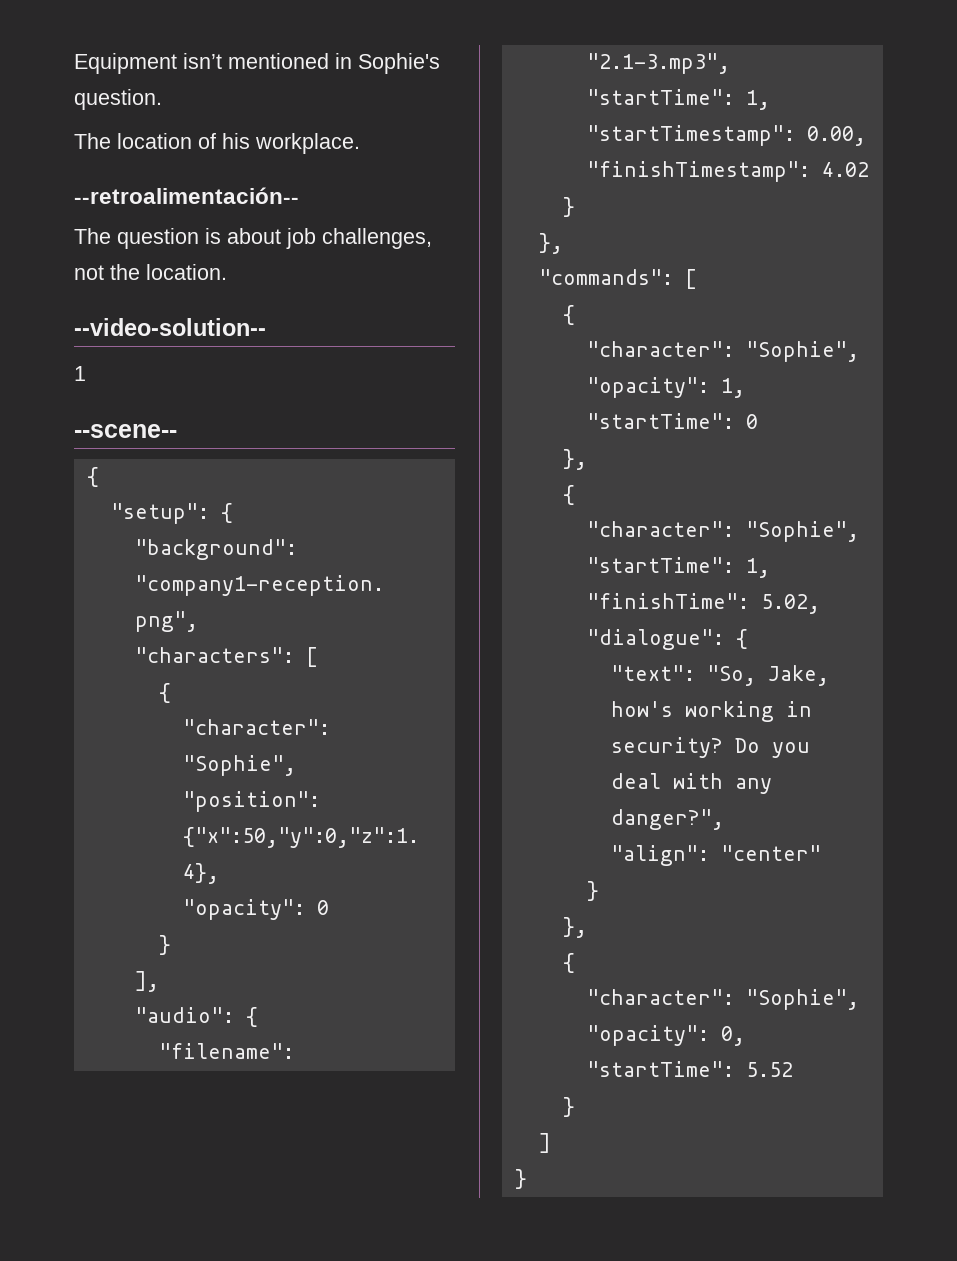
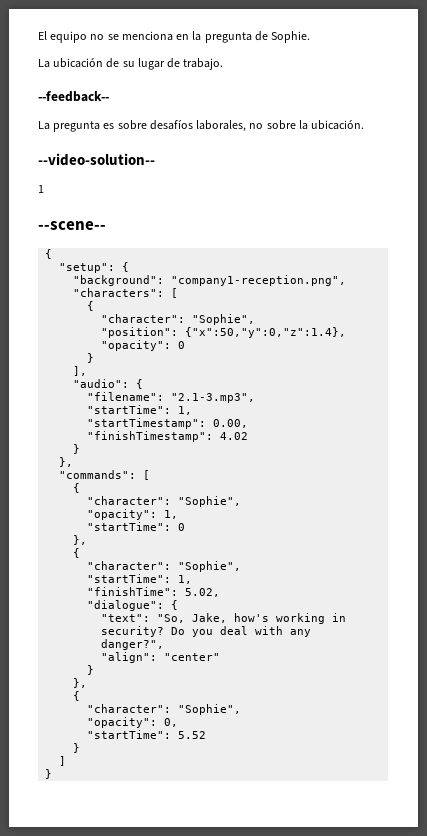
- Equipment isn’t mentioned in Sophie's question.
- The location of his workplace.
- --retroalimentación--
- The question is about job challenges, not the location.
+ El equipo no se menciona en la pregunta de Sophie.
+ La ubicación de su lugar de trabajo.
+ --feedback--
+ La pregunta es sobre desafíos laborales, no sobre la ubicación.

